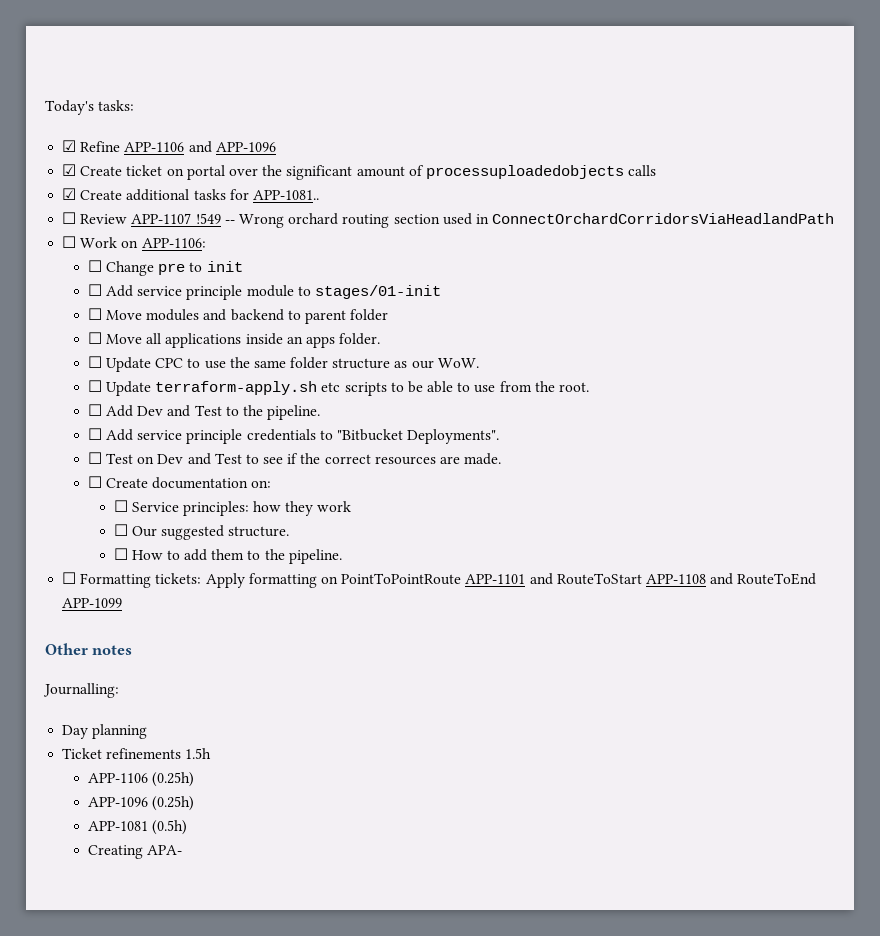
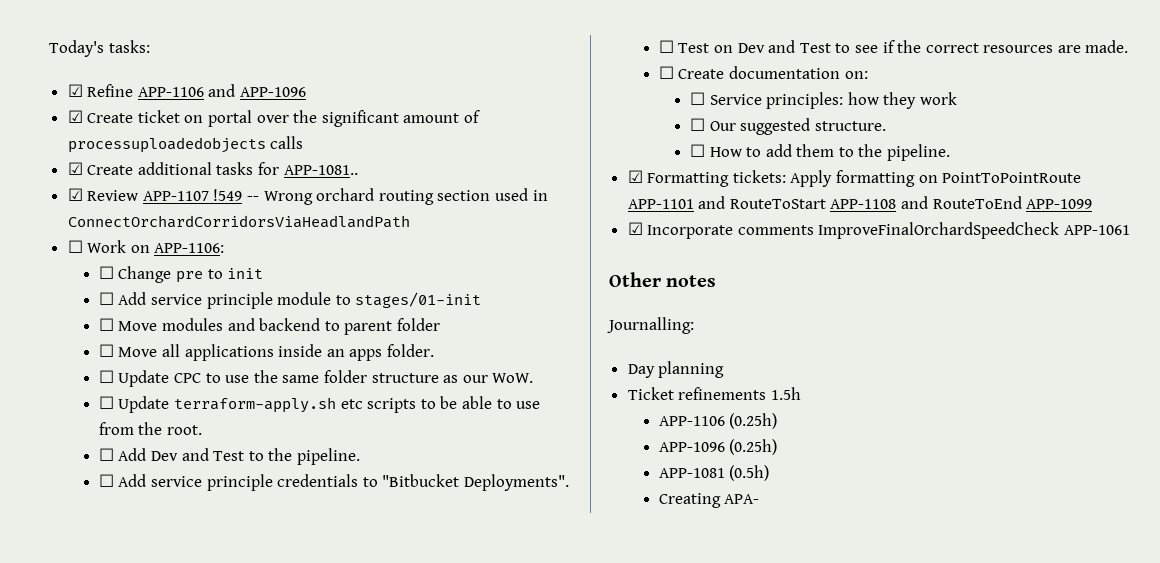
- ☐ Review APP-1107 !549 -- Wrong orchard routing section used in ConnectOrchardCorridorsViaHeadlandPath
+ ☑ Review APP-1107 !549 -- Wrong orchard routing section used in ConnectOrchardCorridorsViaHeadlandPath
- ☐ Formatting tickets: Apply formatting on PointToPointRoute APP-1101 and RouteToStart APP-1108 and RouteToEnd APP-1099
+ ☑ Formatting tickets: Apply formatting on PointToPointRoute APP-1101 and RouteToStart APP-1108 and RouteToEnd APP-1099
+ ☑ Incorporate comments ImproveFinalOrchardSpeedCheck APP-1061

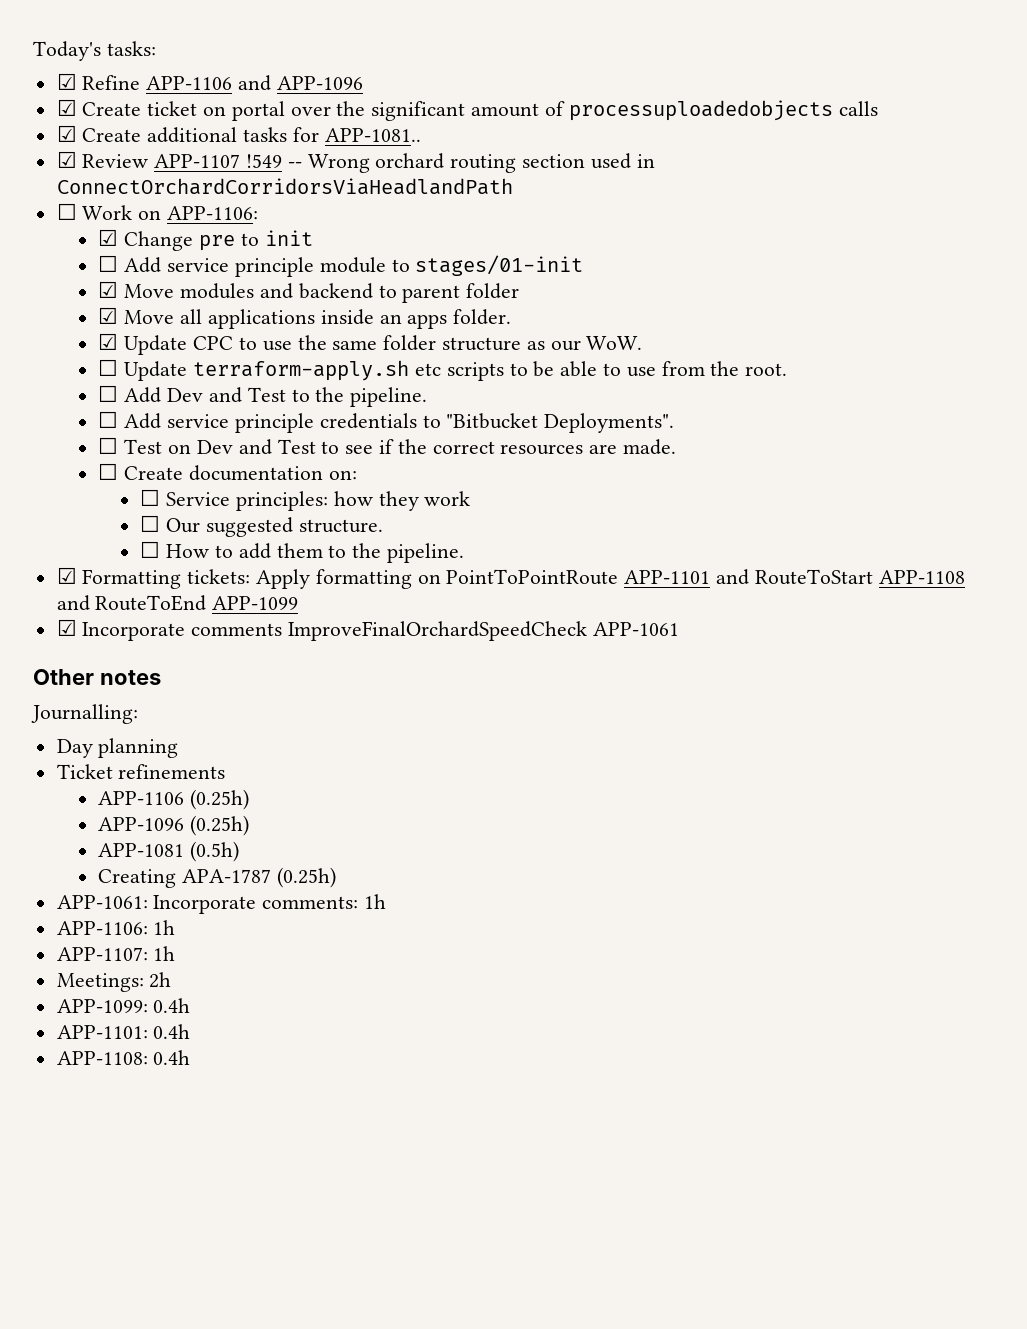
- ☐ Change pre to init
+ ☑ Change pre to init
- ☐ Move modules and backend to parent folder
+ ☑ Move modules and backend to parent folder
- ☐ Move all applications inside an apps folder.
+ ☑ Move all applications inside an apps folder.
- ☐ Update CPC to use the same folder structure as our WoW.
+ ☑ Update CPC to use the same folder structure as our WoW.
- Ticket refinements 1.5h
+ Ticket refinements
- Creating APA-
+ Creating APA-1787 (0.25h)
+ APP-1061: Incorporate comments: 1h
+ APP-1106: 1h
+ APP-1107: 1h
+ Meetings: 2h
+ APP-1099: 0.4h
+ APP-1101: 0.4h
+ APP-1108: 0.4h

